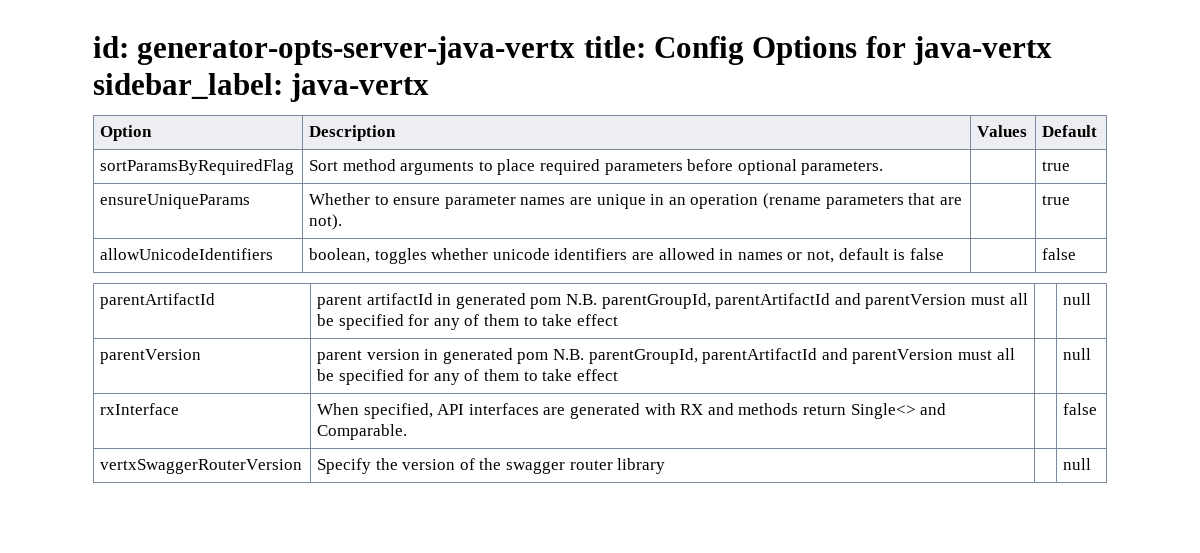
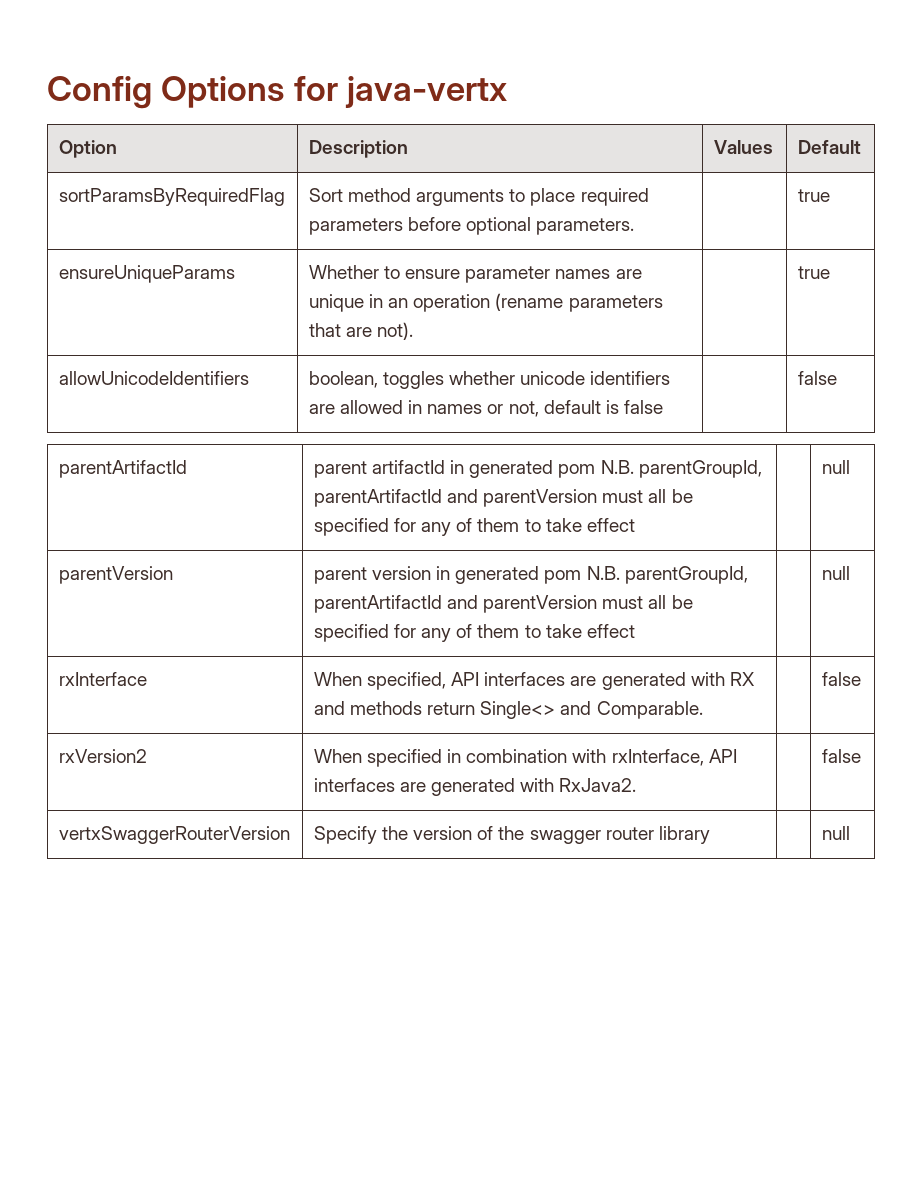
- id: generator-opts-server-java-vertx title: Config Options for java-vertx sidebar_label: java-vertx
+ Config Options for java-vertx
+ rxVersion2 | When specified in combination with rxInterface, API interfaces are generated with RxJava2. | | false

